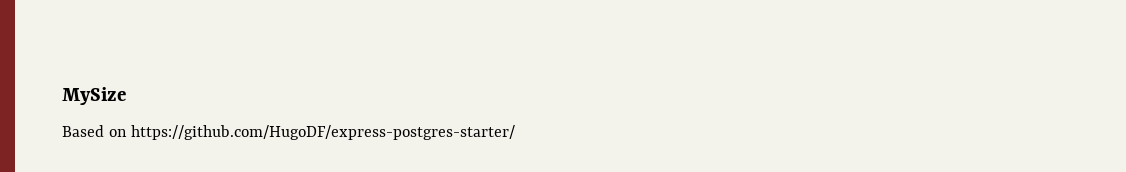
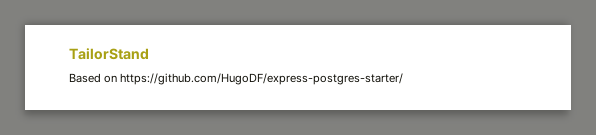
- MySize
+ TailorStand

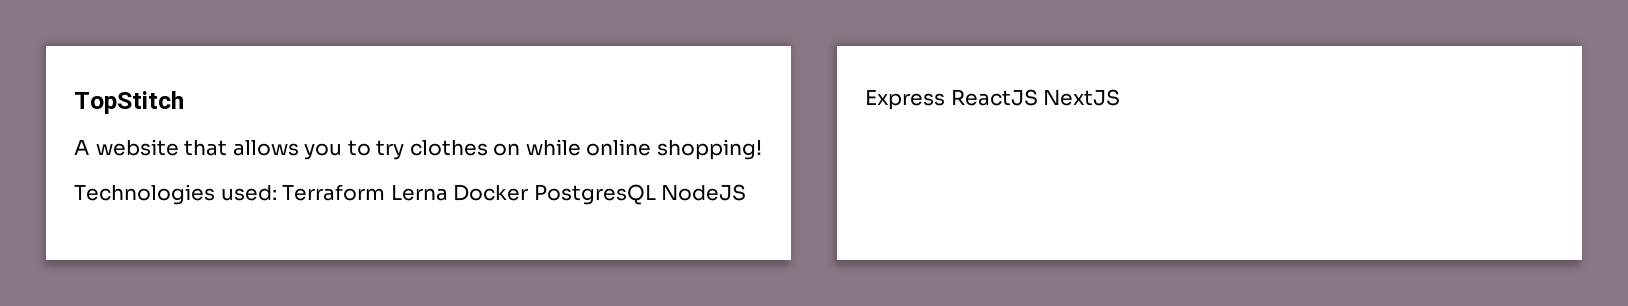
- TailorStand
- Based on https://github.com/HugoDF/express-postgres-starter/
+ TopStitch
+ A website that allows you to try clothes on while online shopping!
+ Technologies used: Terraform Lerna Docker PostgresQL NodeJS Express ReactJS NextJS

